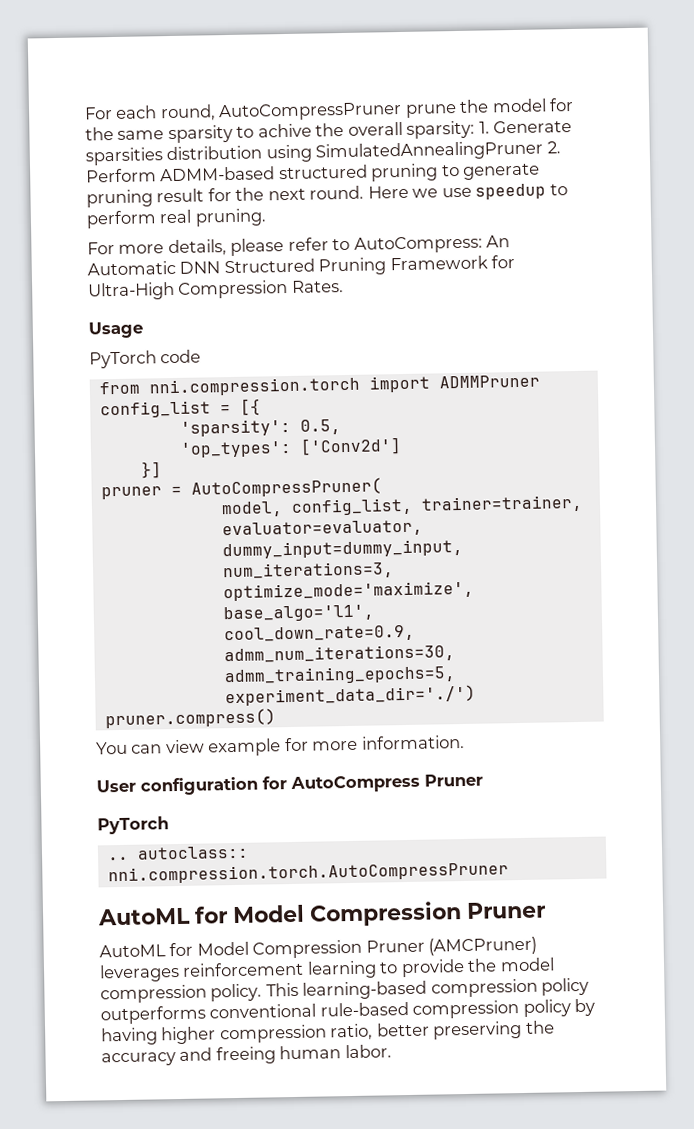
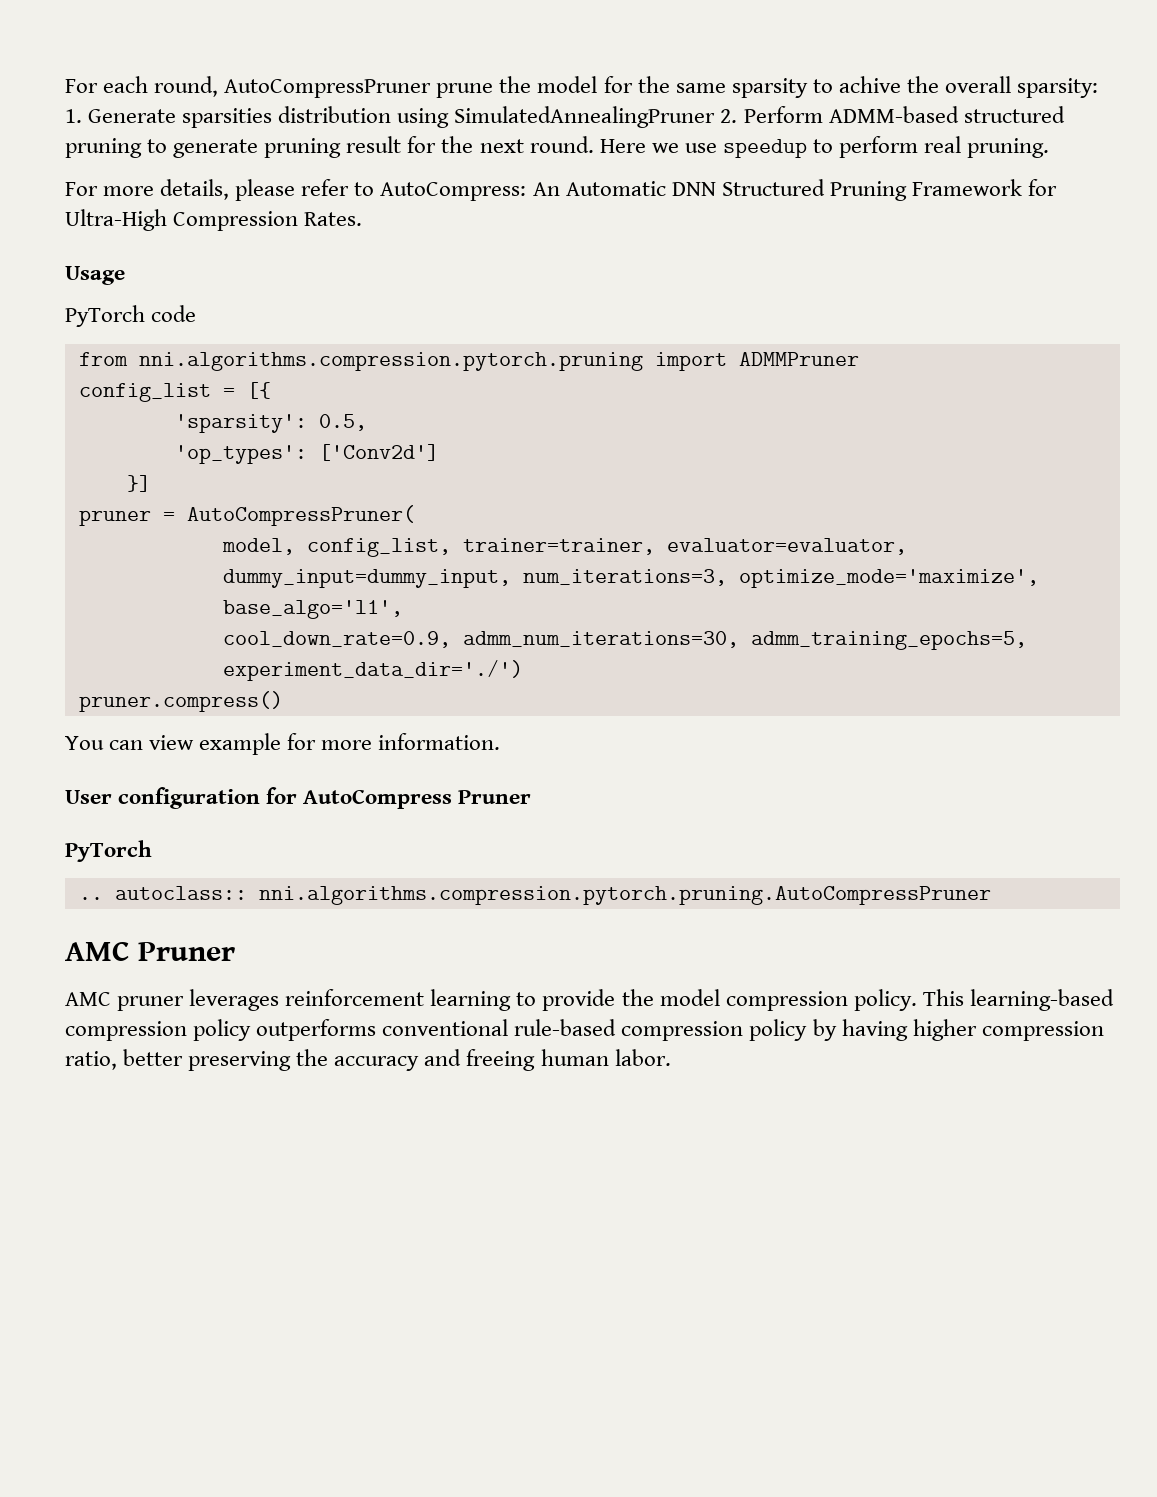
- from nni.compression.torch import ADMMPruner
+ from nni.algorithms.compression.pytorch.pruning import ADMMPruner
- .. autoclass:: nni.compression.torch.AutoCompressPruner
- AutoML for Model Compression Pruner
- AutoML for Model Compression Pruner (AMCPruner) leverages reinforcement learning to provide the model compression policy.
+ .. autoclass:: nni.algorithms.compression.pytorch.pruning.AutoCompressPruner
+ AMC Pruner
+ AMC pruner leverages reinforcement learning to provide the model compression policy.

